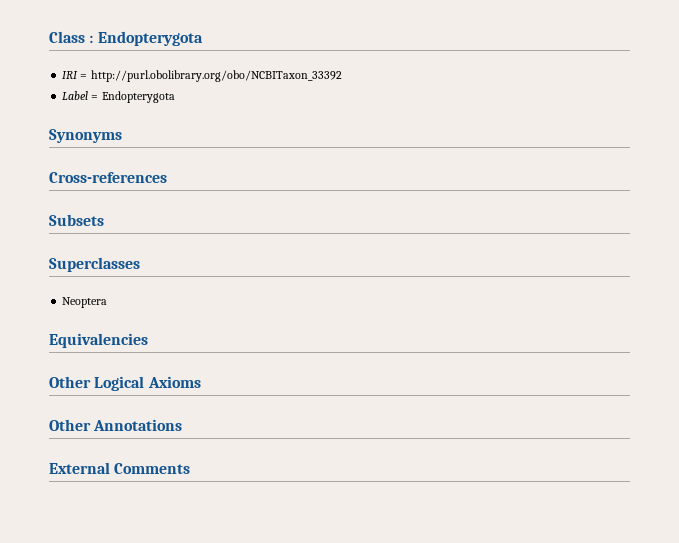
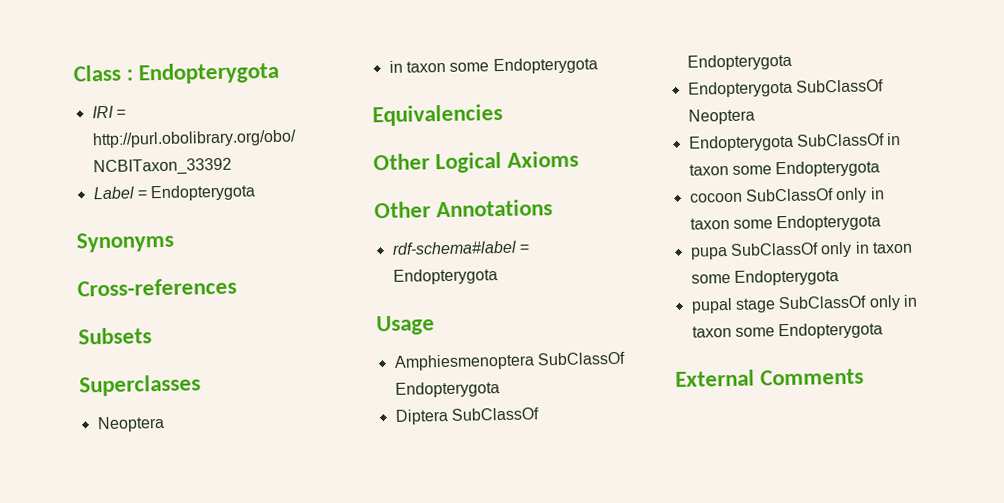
  Superclasses
  Neoptera
+ in taxon some Endopterygota
+ rdf-schema#label = Endopterygota
+ Usage
+ Amphiesmenoptera SubClassOf Endopterygota
+ Diptera SubClassOf Endopterygota
+ Endopterygota SubClassOf Neoptera
+ Endopterygota SubClassOf in taxon some Endopterygota
+ cocoon SubClassOf only in taxon some Endopterygota
+ pupa SubClassOf only in taxon some Endopterygota
+ pupal stage SubClassOf only in taxon some Endopterygota

